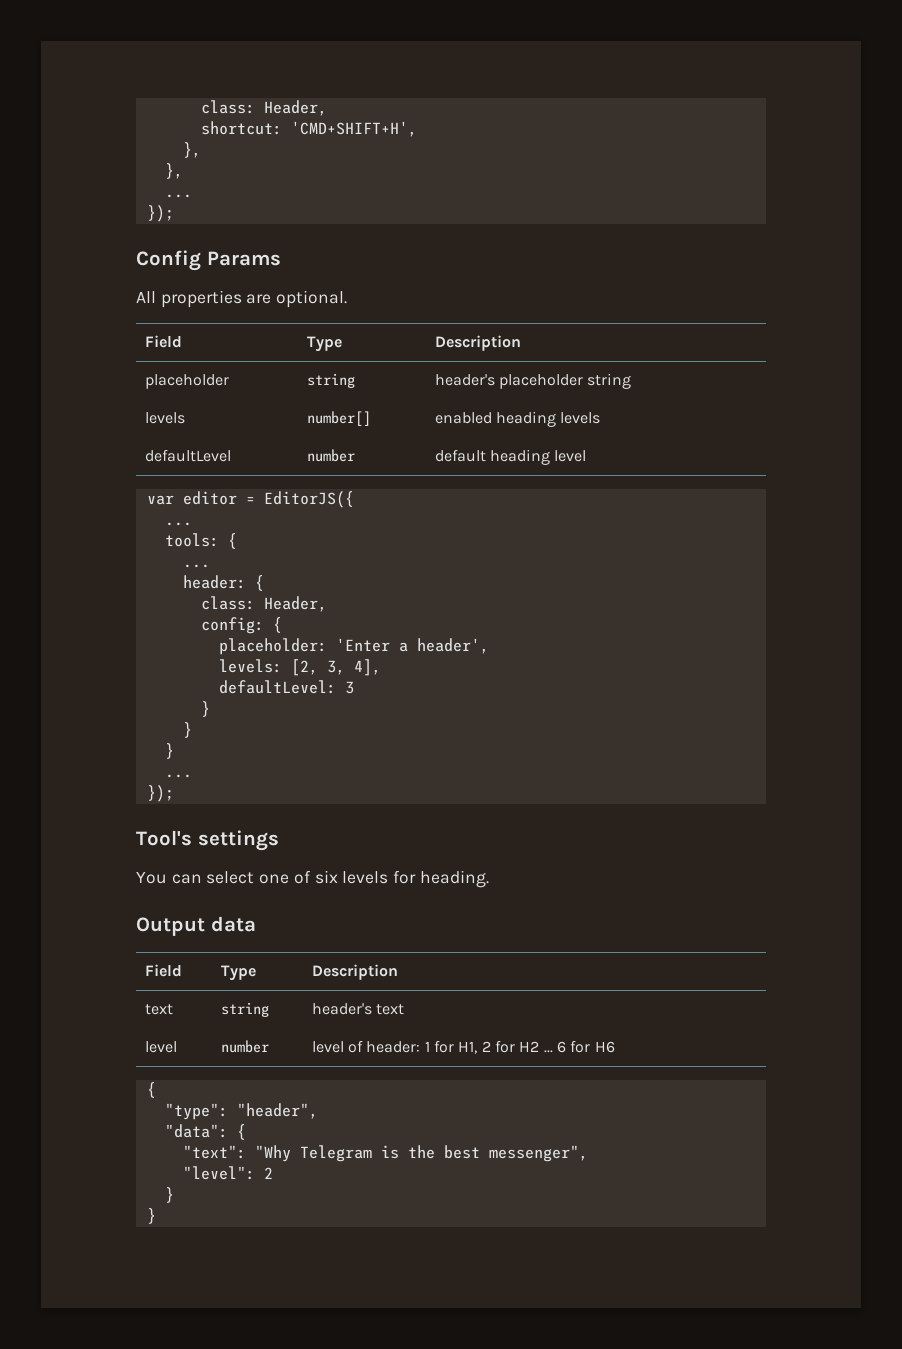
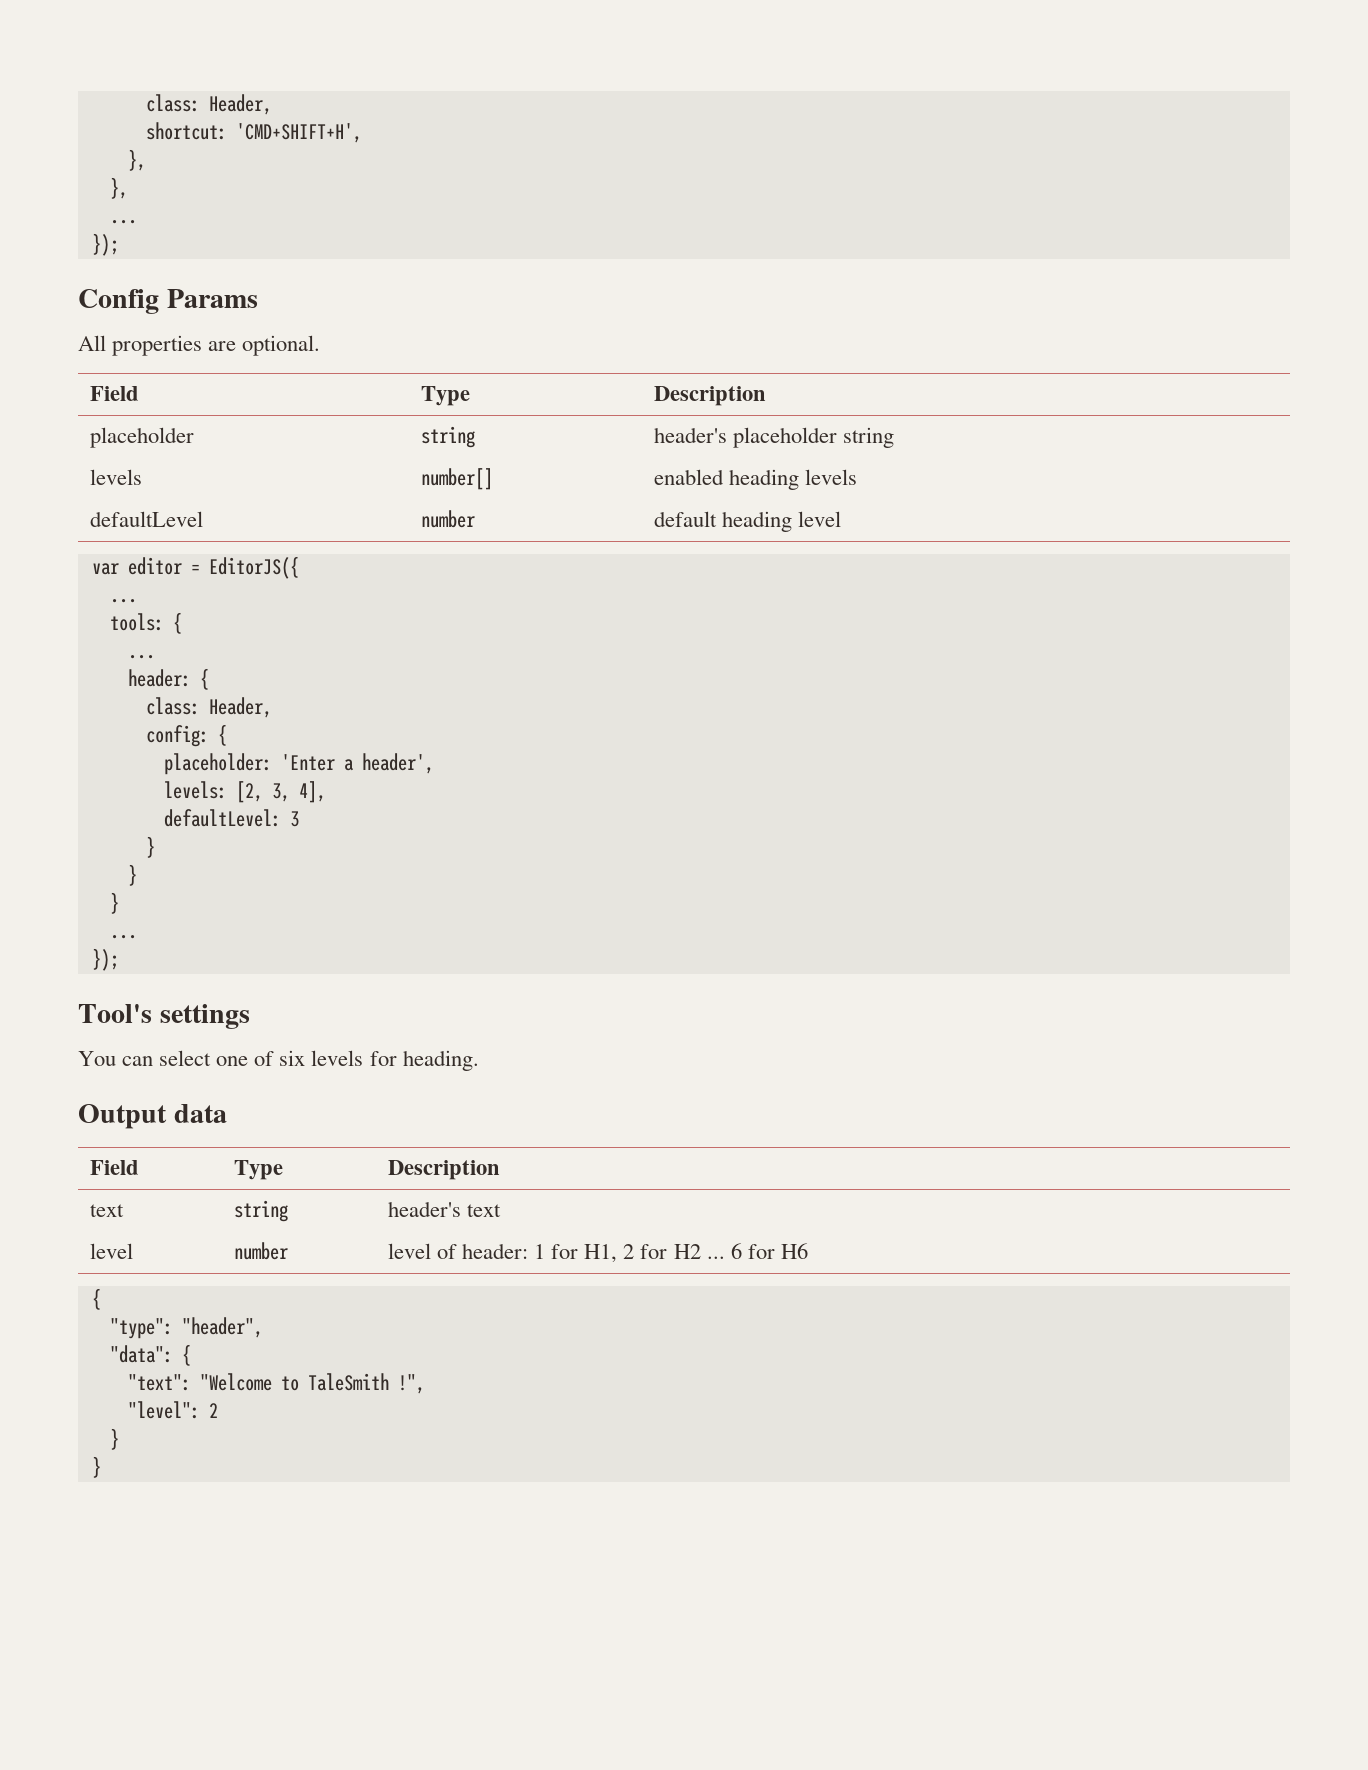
- "text": "Why Telegram is the best messenger",
+ "text": "Welcome to TaleSmith !",

